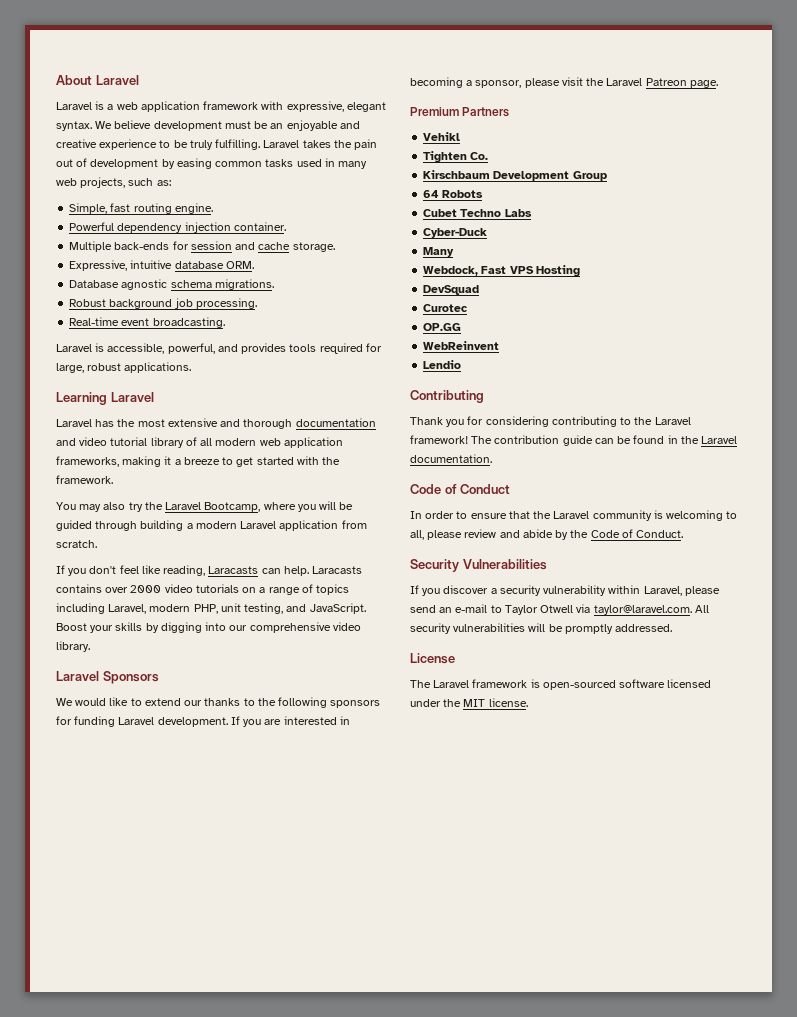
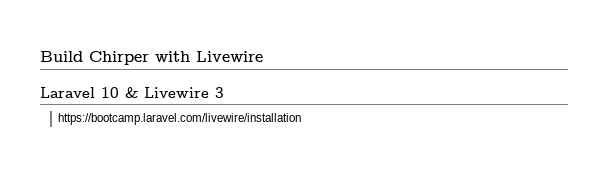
- About Laravel
- Laravel is a web application framework with expressive, elegant syntax. We believe development must be an enjoyable and creative experience to be truly fulfilling. Laravel takes the pain out of development by easing common tasks used in many web projects, such as:
- Simple, fast routing engine.
- Powerful dependency injection container.
- Multiple back-ends for session and cache storage.
- Expressive, intuitive database ORM.
- Database agnostic schema migrations.
- Robust background job processing.
- Real-time event broadcasting.
- Laravel is accessible, powerful, and provides tools required for large, robust applications.
- Learning Laravel
- Laravel has the most extensive and thorough documentation and video tutorial library of all modern web application frameworks, making it a breeze to get started with the framework.
- You may also try the Laravel Bootcamp, where you will be guided through building a modern Laravel application from scratch.
- If you don't feel like reading, Laracasts can help. Laracasts contains over 2000 video tutorials on a range of topics including Laravel, modern PHP, unit testing, and JavaScript. Boost your skills by digging into our comprehensive video library.
- Laravel Sponsors
- We would like to extend our thanks to the following sponsors for funding Laravel development. If you are interested in becoming a sponsor, please visit the Laravel Patreon page.
- Premium Partners
- Vehikl
- Tighten Co.
- Kirschbaum Development Group
- 64 Robots
- Cubet Techno Labs
- Cyber-Duck
- Many
- Webdock, Fast VPS Hosting
- DevSquad
- Curotec
- OP.GG
- WebReinvent
- Lendio
- Contributing
- Thank you for considering contributing to the Laravel framework! The contribution guide can be found in the Laravel documentation.
- Code of Conduct
- In order to ensure that the Laravel community is welcoming to all, please review and abide by the Code of Conduct.
- Security Vulnerabilities
- If you discover a security vulnerability within Laravel, please send an e-mail to Taylor Otwell via taylor@laravel.com. All security vulnerabilities will be promptly addressed.
- License
- The Laravel framework is open-sourced software licensed under the MIT license.
+ Build Chirper with Livewire
+ Laravel 10 & Livewire 3
+ https://bootcamp.laravel.com/livewire/installation

